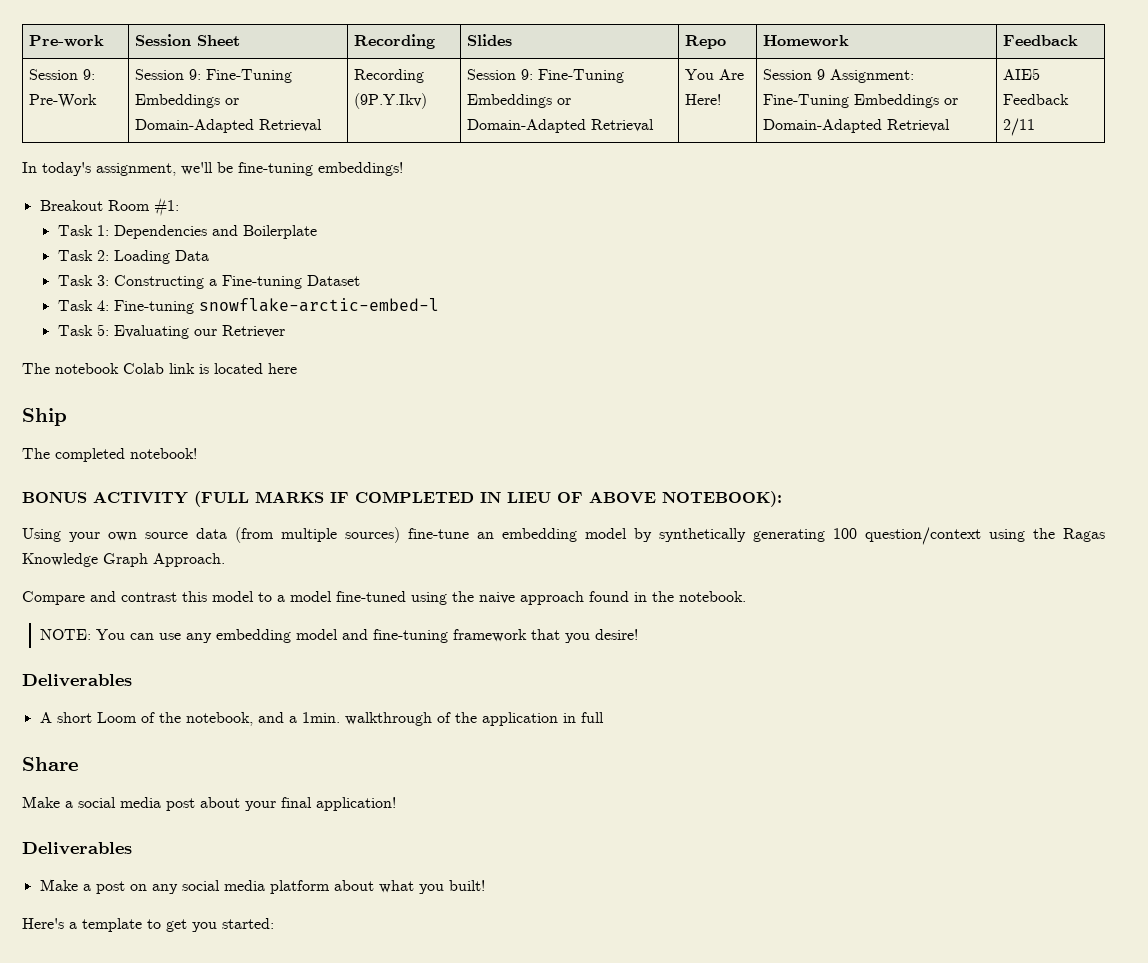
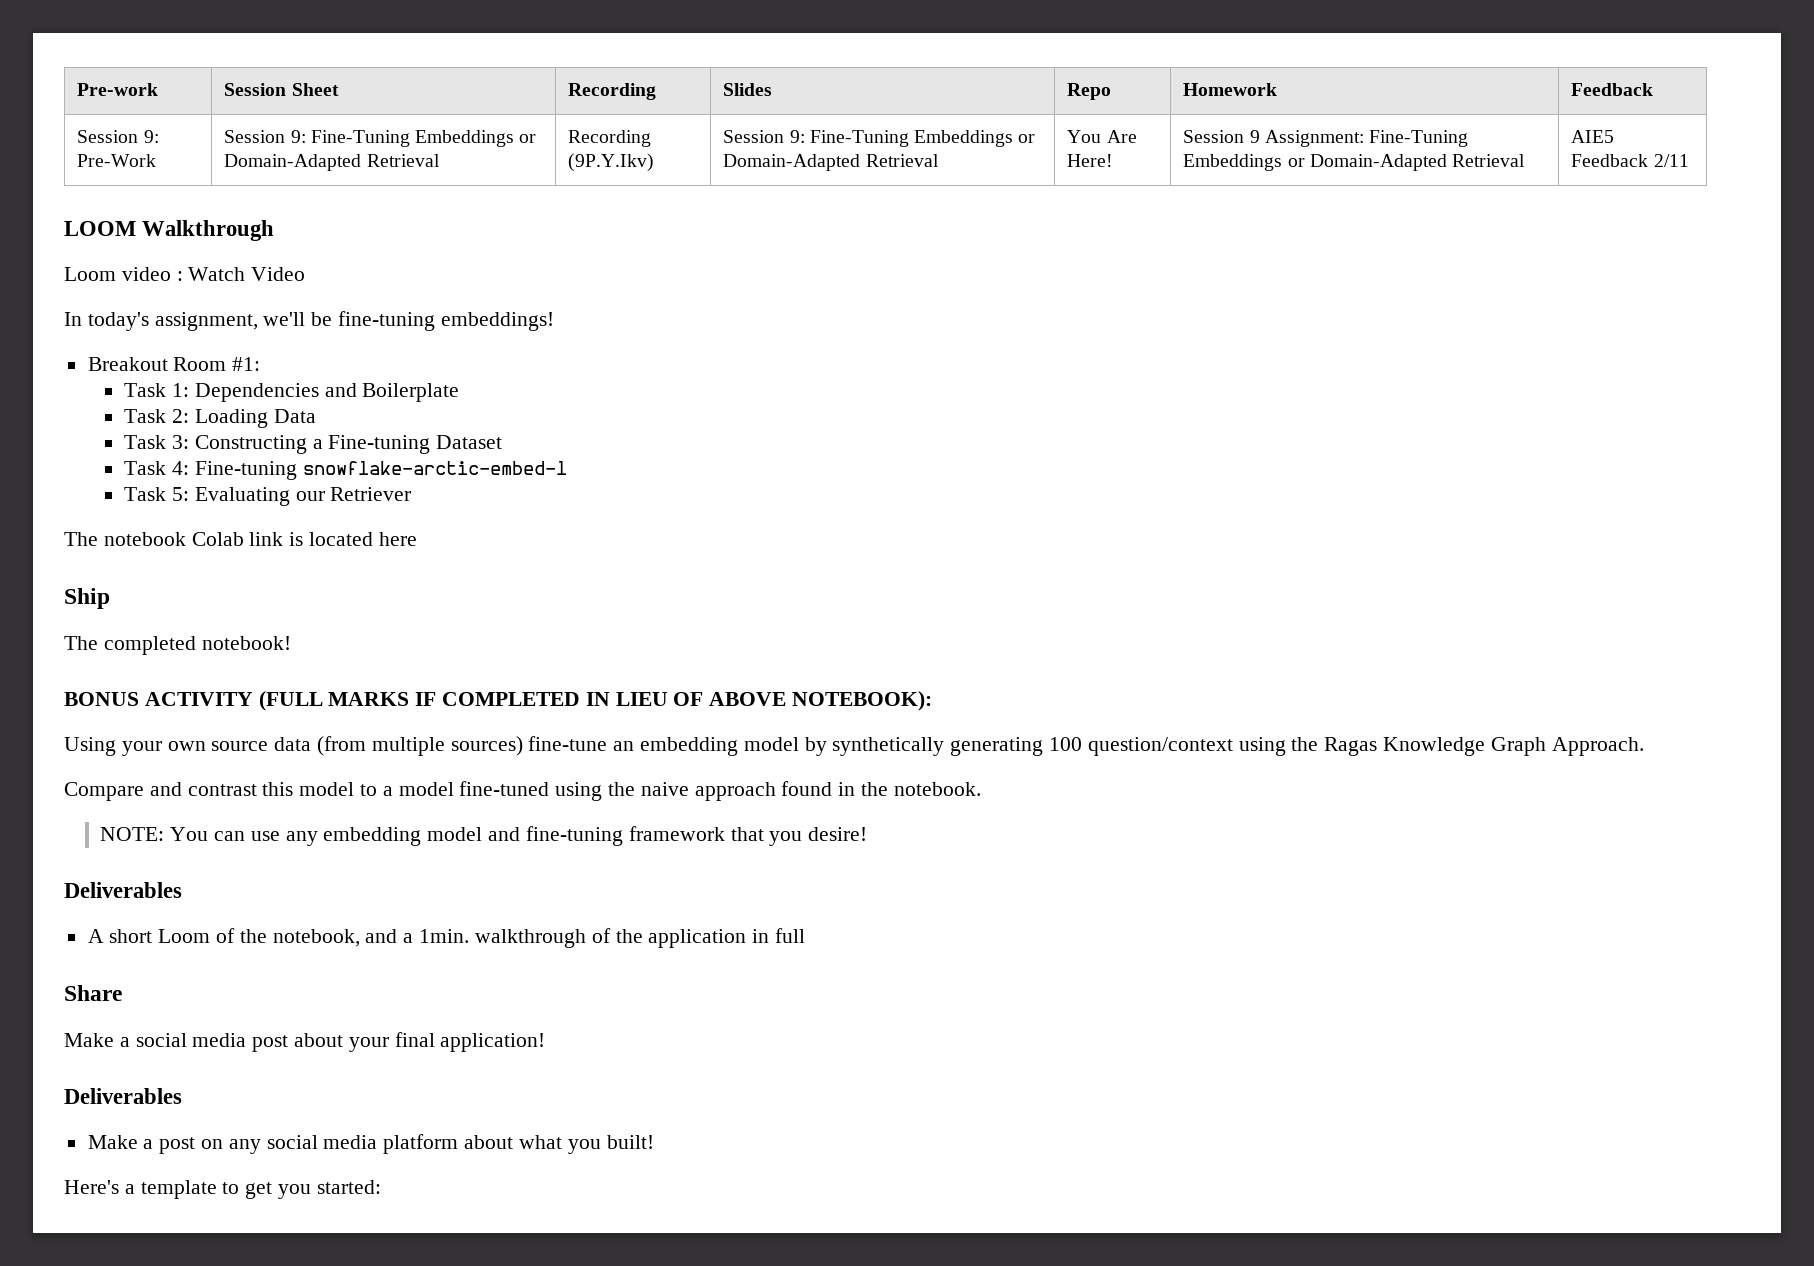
+ LOOM Walkthrough
+ Loom video : Watch Video

